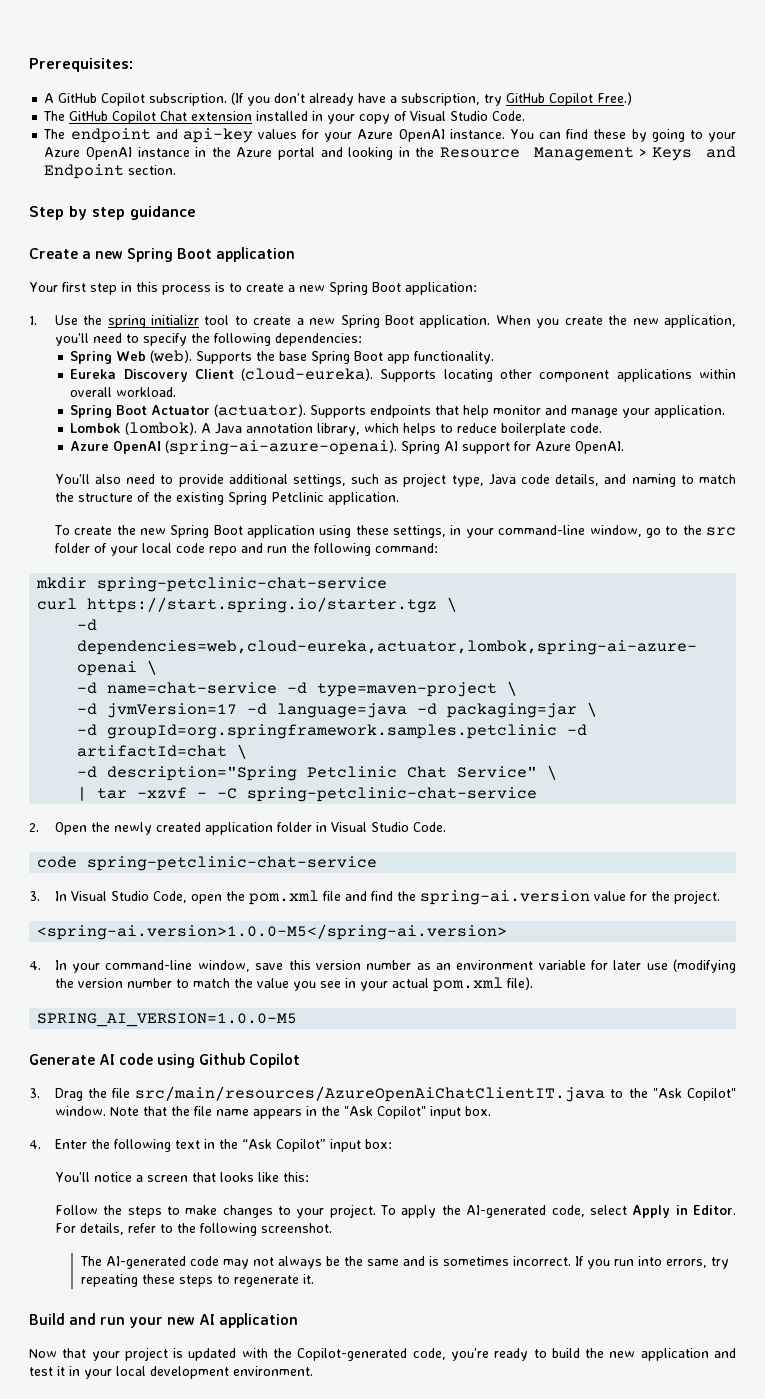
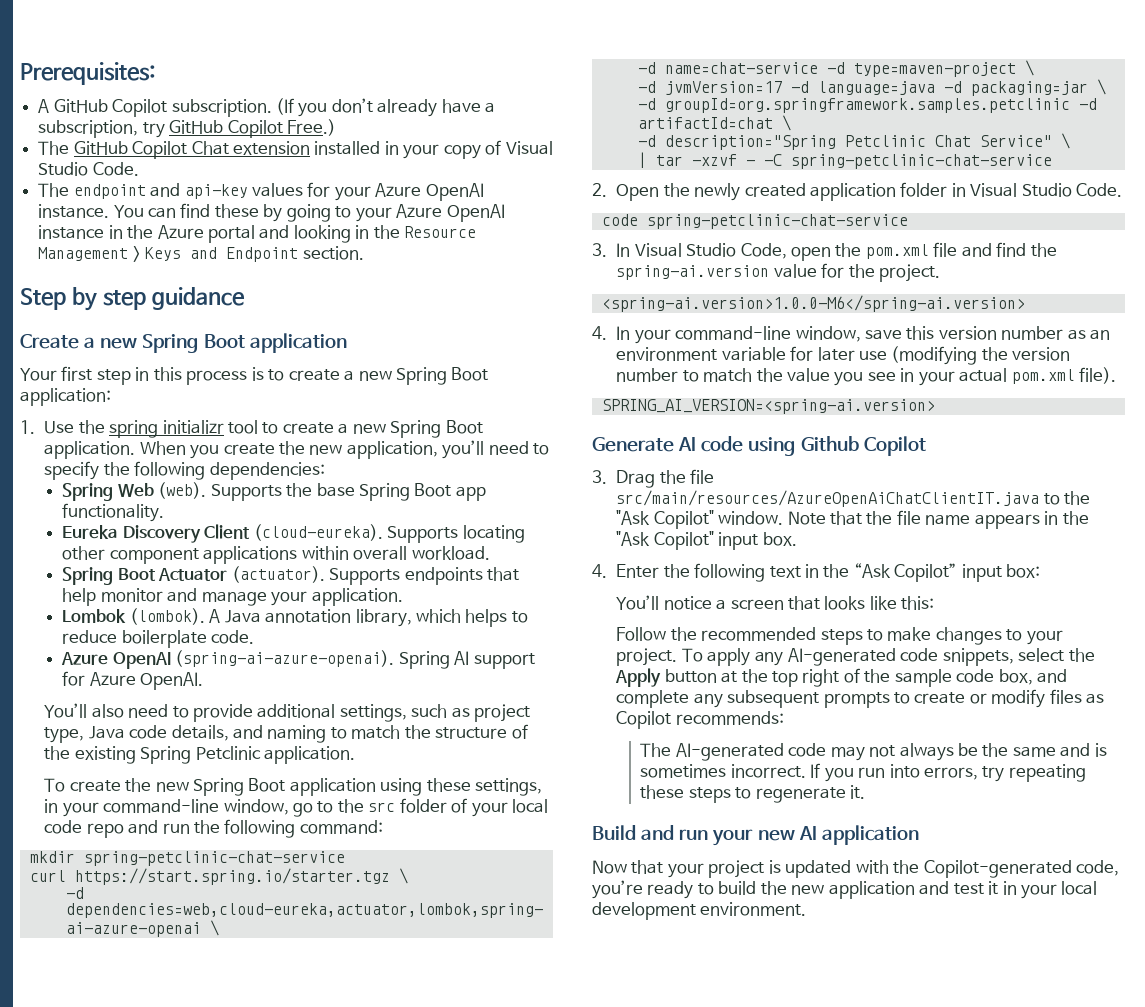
- <spring-ai.version>1.0.0-M5</spring-ai.version>
+ <spring-ai.version>1.0.0-M6</spring-ai.version>
- SPRING_AI_VERSION=1.0.0-M5
+ SPRING_AI_VERSION=<spring-ai.version>
- Follow the steps to make changes to your project.
+ Follow the recommended steps to make changes to your project.
- To apply the AI-generated code, select Apply in Editor. For details, refer to the following screenshot.
+ To apply any AI-generated code snippets, select the Apply button at the top right of the sample code box, and complete any subsequent prompts to create or modify files as Copilot recommends:

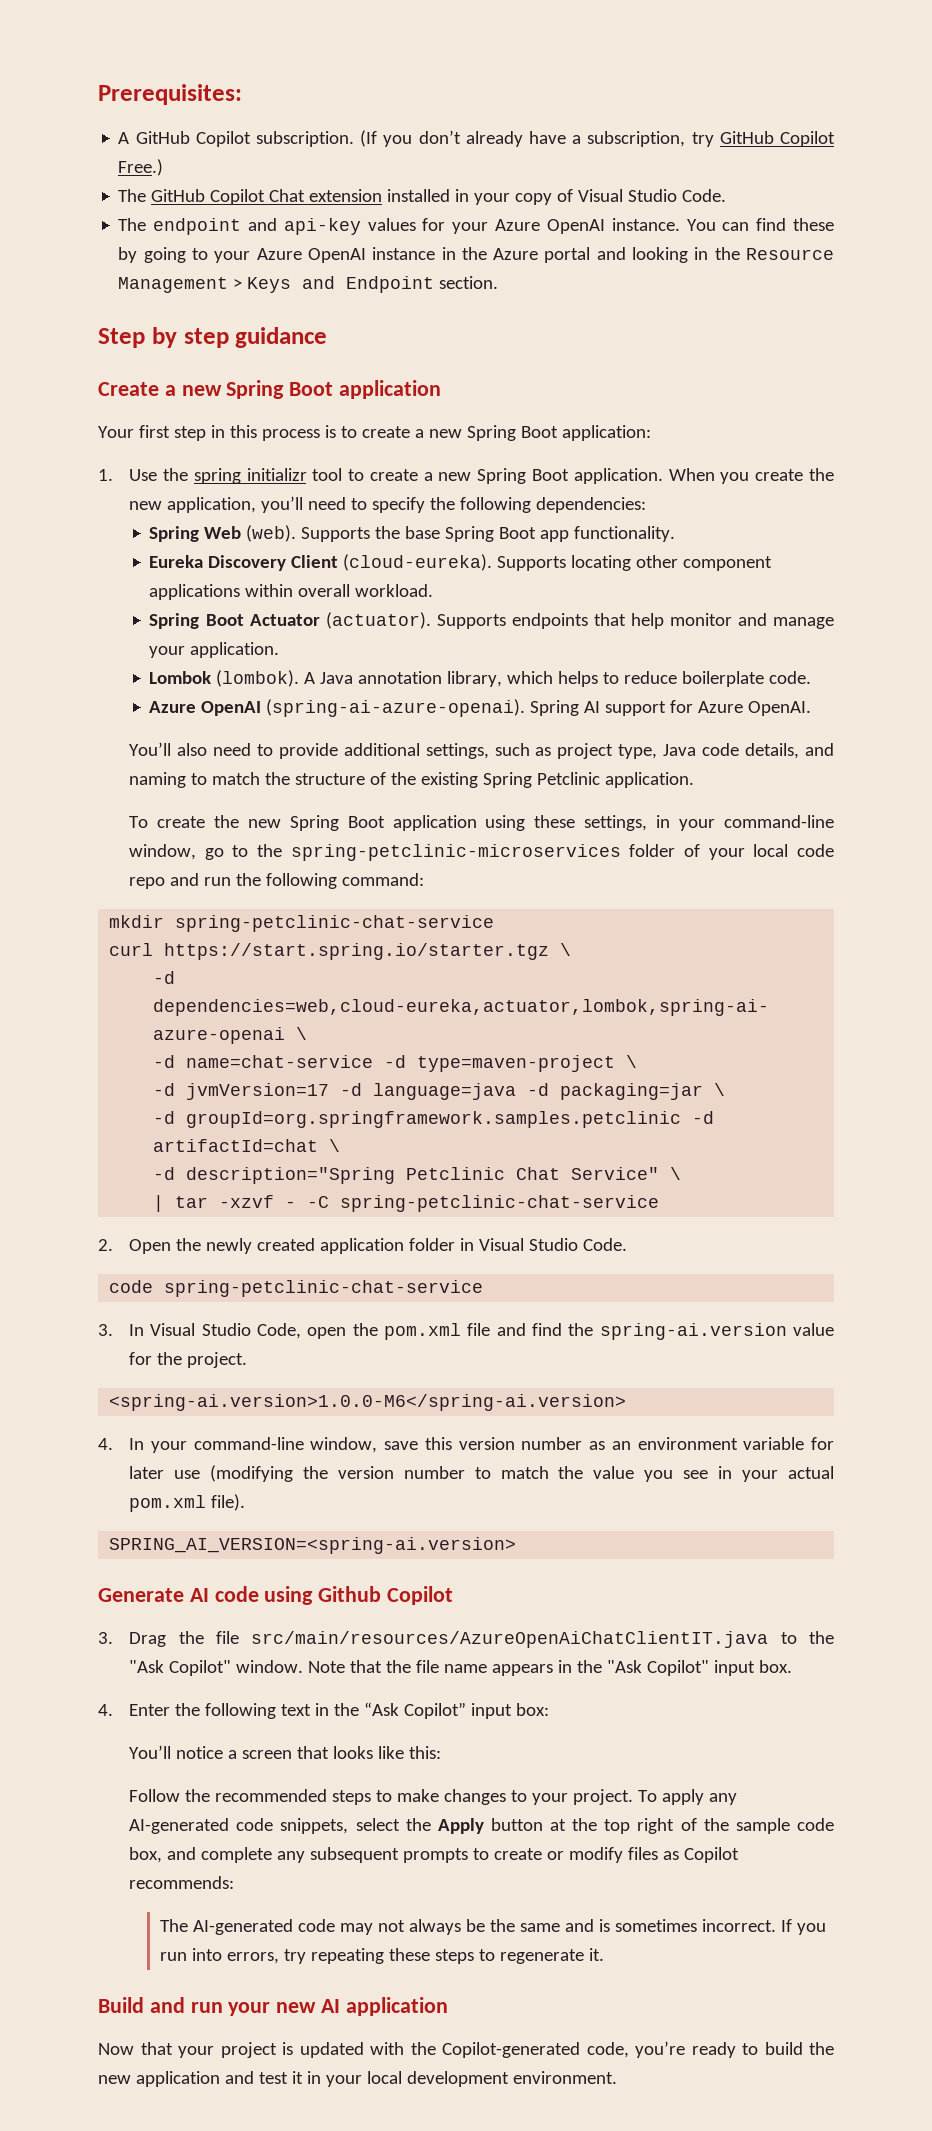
- To create the new Spring Boot application using these settings, in your command-line window, go to the src folder of your local code repo and run the following command:
+ To create the new Spring Boot application using these settings, in your command-line window, go to the spring-petclinic-microservices folder of your local code repo and run the following command:

